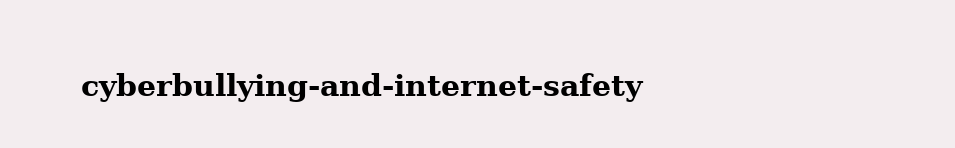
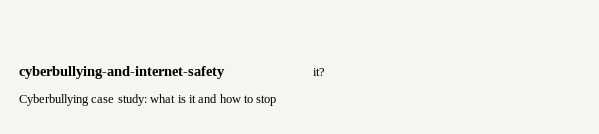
+ Cyberbullying case study: what is it and how to stop it?

